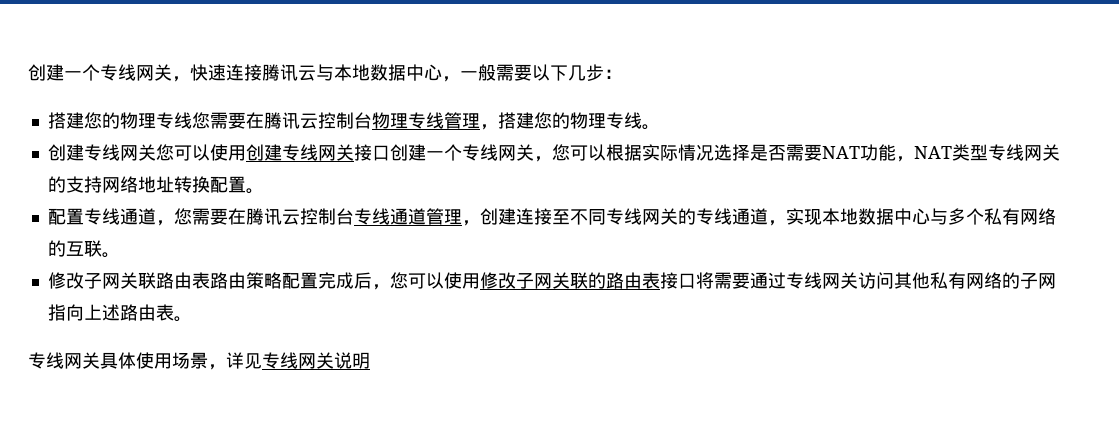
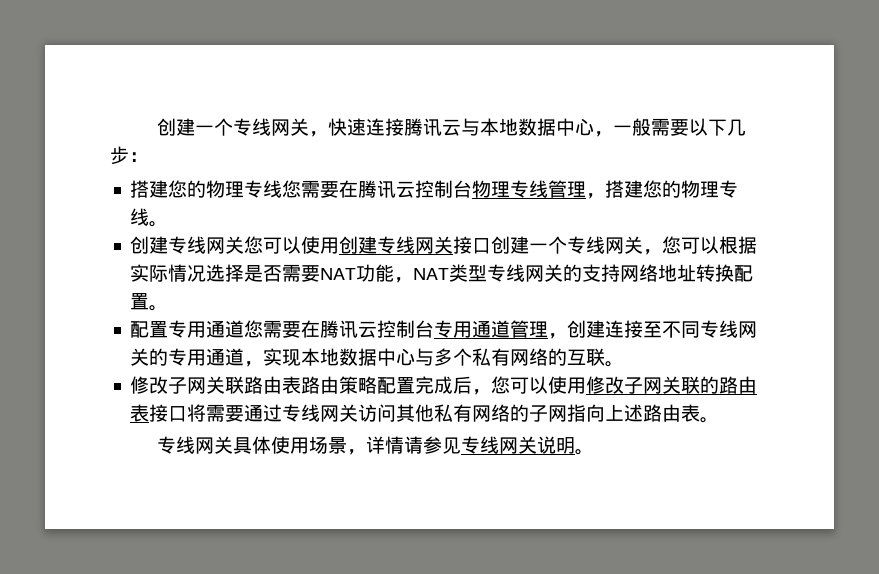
- 配置专线通道，您需要在腾讯云控制台专线通道管理，创建连接至不同专线网关的专线通道，实现本地数据中心与多个私有网络的互联。
+ 配置专用通道您需要在腾讯云控制台专用通道管理，创建连接至不同专线网关的专用通道，实现本地数据中心与多个私有网络的互联。
- 专线网关具体使用场景，详见专线网关说明
+ 专线网关具体使用场景，详情请参见专线网关说明。

